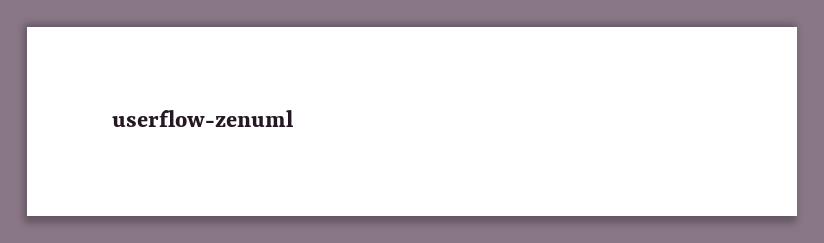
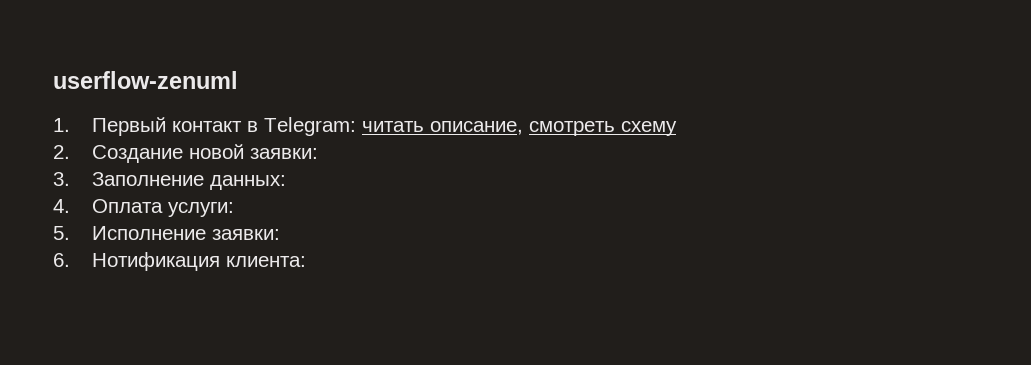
+ 1. Первый контакт в Telegram: читать описание, смотреть схему
+ 2. Создание новой заявки:
+ 3. Заполнение данных:
+ 4. Оплата услуги:
+ 5. Исполнение заявки:
+ 6. Нотификация клиента:

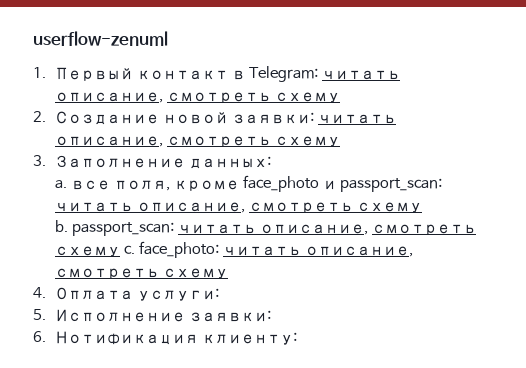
- 2. Создание новой заявки:
+ 2. Создание новой заявки: читать описание, смотреть схему
+ a. все поля, кроме face_photo и passport_scan: читать описание, смотреть схему
+ b. passport_scan: читать описание, смотреть схему c. face_photo: читать описание, смотреть схему
- 6. Нотификация клиента:
+ 6. Нотификация клиенту:

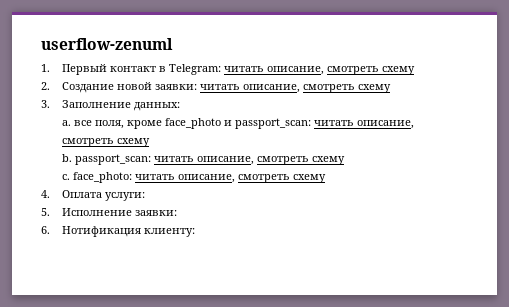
- b. passport_scan: читать описание, смотреть схему c. face_photo: читать описание, смотреть схему
+ b. passport_scan: читать описание, смотреть схему
+ c. face_photo: читать описание, смотреть схему

